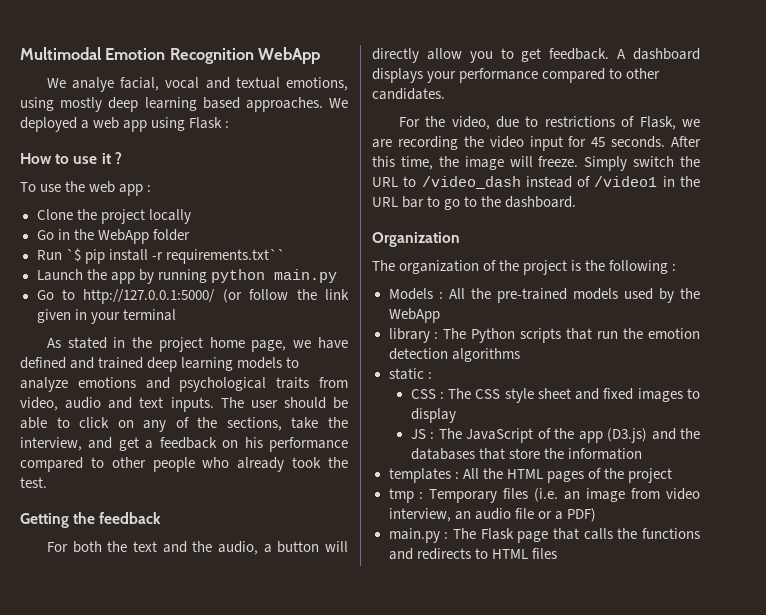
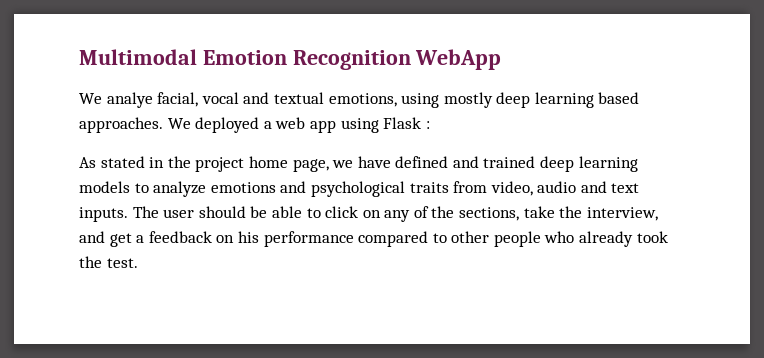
- How to use it ?
- To use the web app :
- Clone the project locally
- Go in the WebApp folder
- Run `$ pip install -r requirements.txt``
- Launch the app by running python main.py
- Go to http://127.0.0.1:5000/ (or follow the link given in your terminal
- Getting the feedback
- For both the text and the audio, a button will directly allow you to get feedback. A dashboard displays your performance compared to other candidates.
- For the video, due to restrictions of Flask, we are recording the video input for 45 seconds. After this time, the image will freeze. Simply switch the URL to /video_dash instead of /video1 in the URL bar to go to the dashboard.
- Organization
- The organization of the project is the following :
- Models : All the pre-trained models used by the WebApp
- library : The Python scripts that run the emotion detection algorithms
- static :
- CSS : The CSS style sheet and fixed images to display
- JS : The JavaScript of the app (D3.js) and the databases that store the information
- templates : All the HTML pages of the project
- tmp : Temporary files (i.e. an image from video interview, an audio file or a PDF)
- main.py : The Flask page that calls the functions and redirects to HTML files

